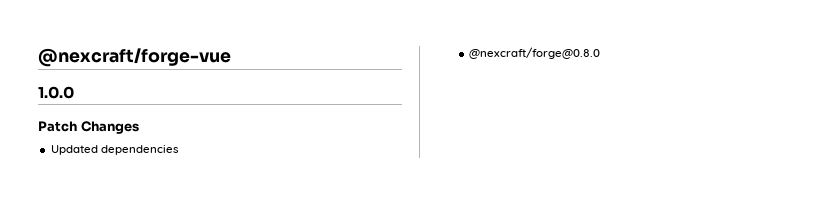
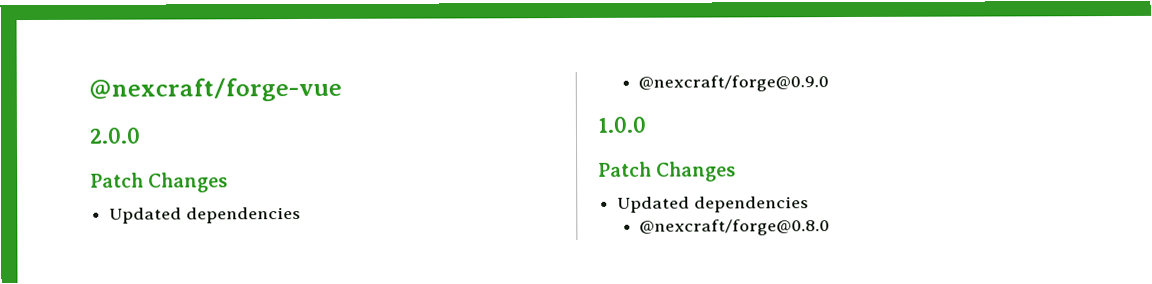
+ 2.0.0
+ Patch Changes
+ Updated dependencies
+ @nexcraft/forge@0.9.0

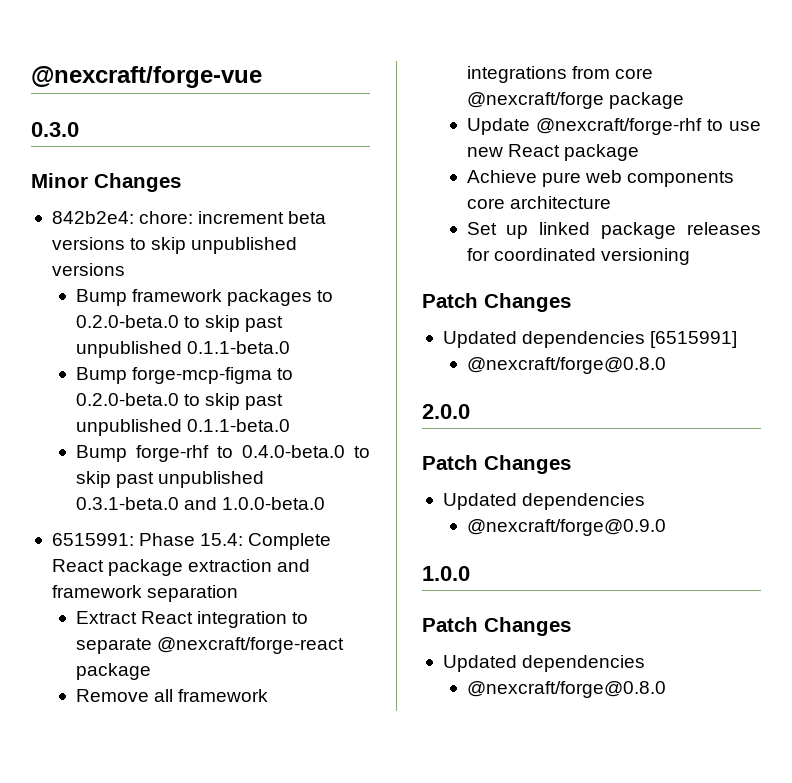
+ 0.3.0
+ Minor Changes
+ 842b2e4: chore: increment beta versions to skip unpublished versions
+ Bump framework packages to 0.2.0-beta.0 to skip past unpublished 0.1.1-beta.0
+ Bump forge-mcp-figma to 0.2.0-beta.0 to skip past unpublished 0.1.1-beta.0
+ Bump forge-rhf to 0.4.0-beta.0 to skip past unpublished 0.3.1-beta.0 and 1.0.0-beta.0
+ 6515991: Phase 15.4: Complete React package extraction and framework separation
+ Extract React integration to separate @nexcraft/forge-react package
+ Remove all framework integrations from core @nexcraft/forge package
+ Update @nexcraft/forge-rhf to use new React package
+ Achieve pure web components core architecture
+ Set up linked package releases for coordinated versioning
+ Patch Changes
+ Updated dependencies [6515991]
+ @nexcraft/forge@0.8.0

